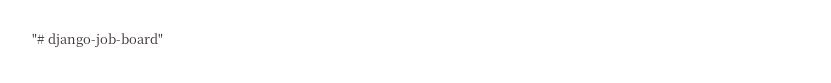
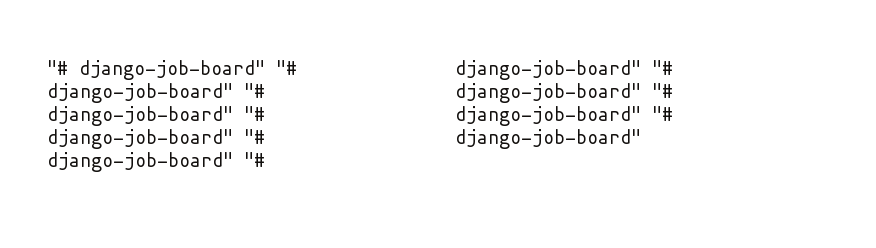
- "# django-job-board"
+ "# django-job-board" "# django-job-board" "# django-job-board" "# django-job-board" "# django-job-board" "# django-job-board" "# django-job-board" "# django-job-board" "# django-job-board"

